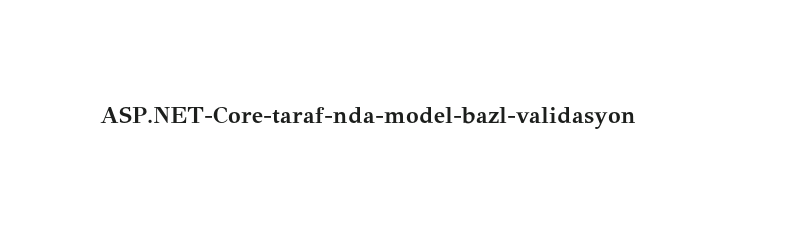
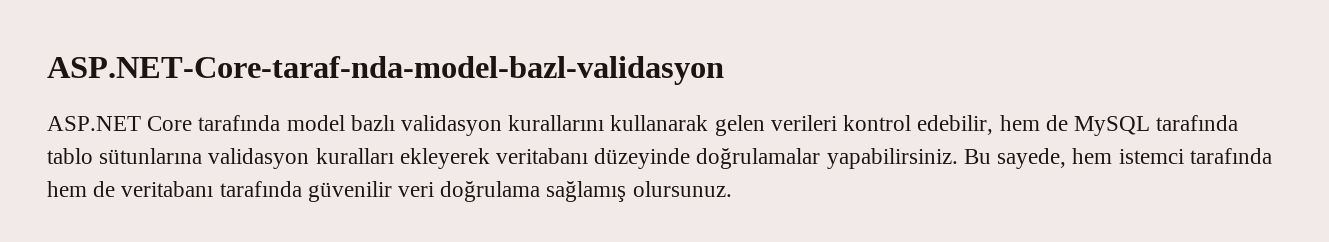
+ ASP.NET Core tarafında model bazlı validasyon kurallarını kullanarak gelen verileri kontrol edebilir, hem de MySQL tarafında tablo sütunlarına validasyon kuralları ekleyerek veritabanı düzeyinde doğrulamalar yapabilirsiniz. Bu sayede, hem istemci tarafında hem de veritabanı tarafında güvenilir veri doğrulama sağlamış olursunuz.

